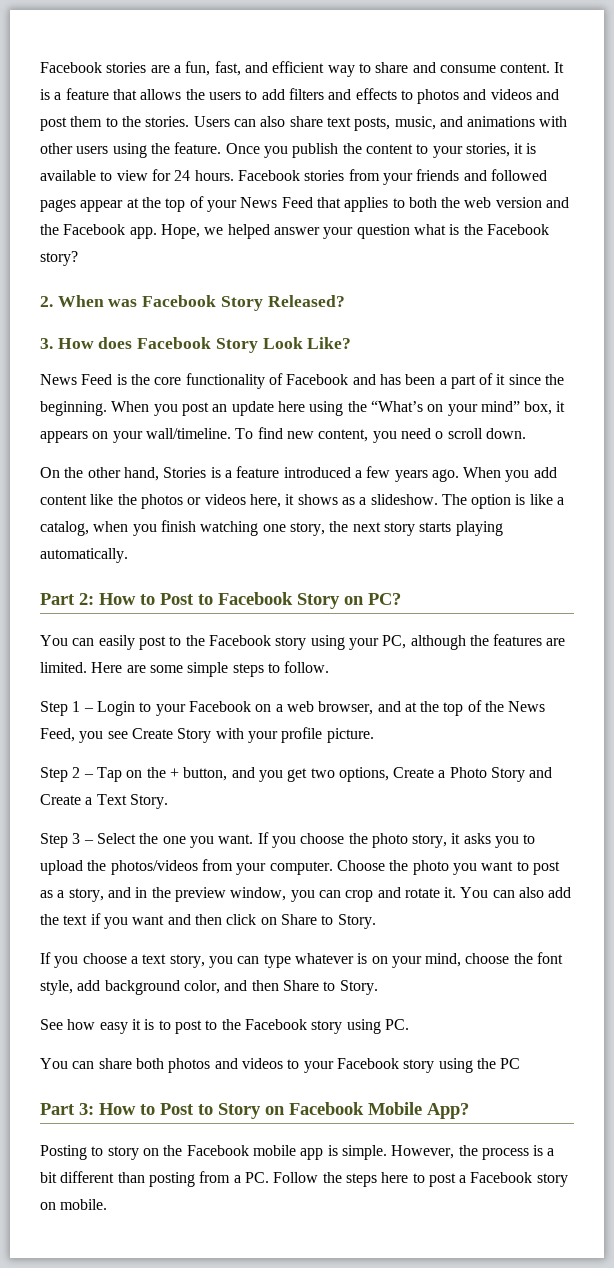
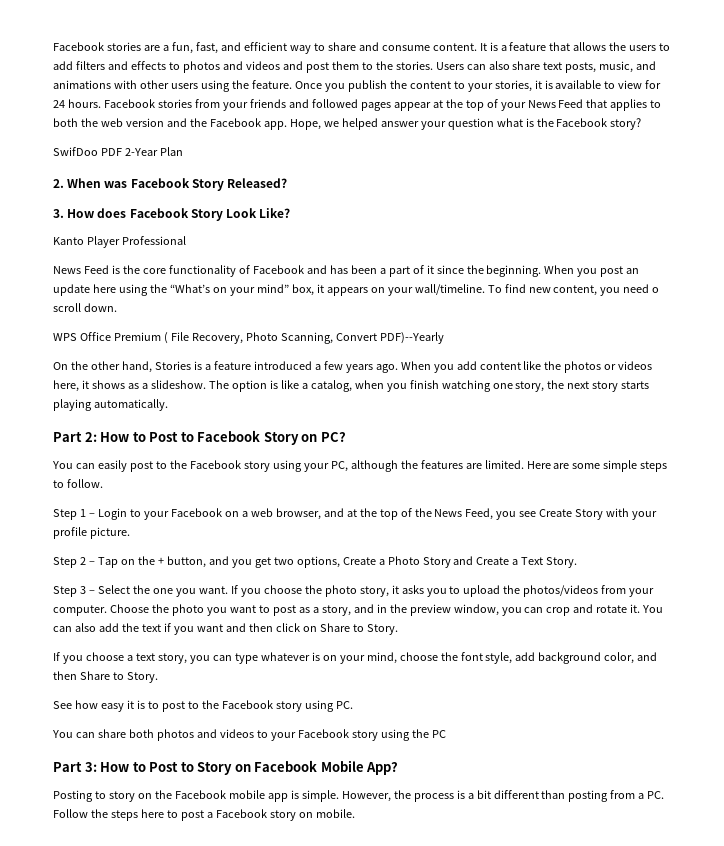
+ SwifDoo PDF 2-Year Plan
+ Kanto Player Professional
+ WPS Office Premium ( File Recovery, Photo Scanning, Convert PDF)--Yearly

